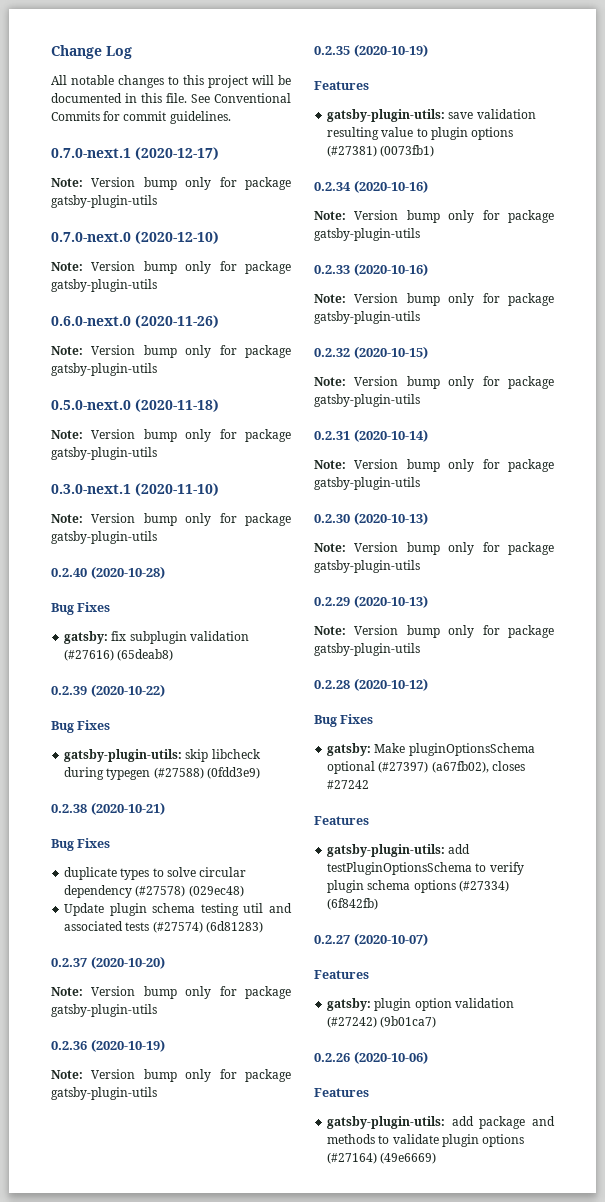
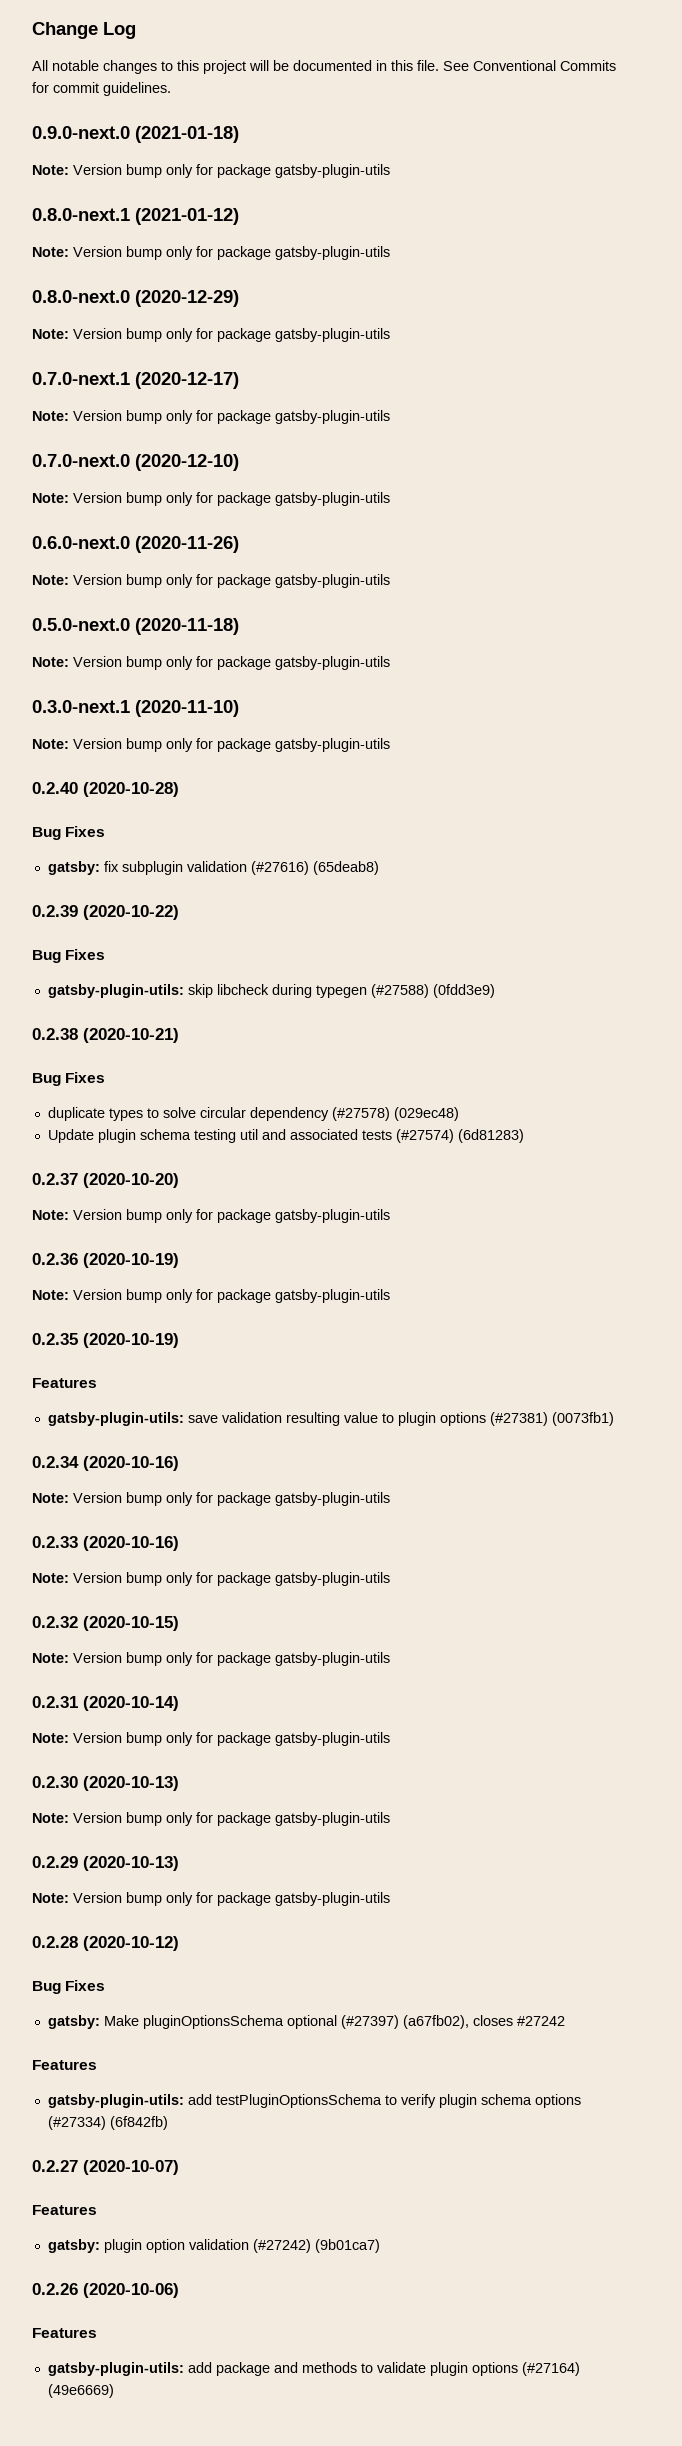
+ 0.9.0-next.0 (2021-01-18)
+ Note: Version bump only for package gatsby-plugin-utils
+ 0.8.0-next.1 (2021-01-12)
+ Note: Version bump only for package gatsby-plugin-utils
+ 0.8.0-next.0 (2020-12-29)
+ Note: Version bump only for package gatsby-plugin-utils

